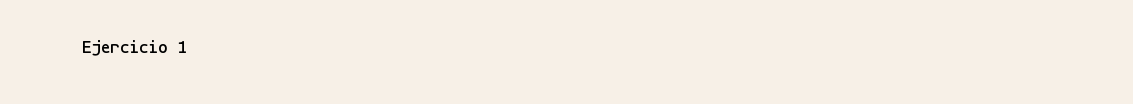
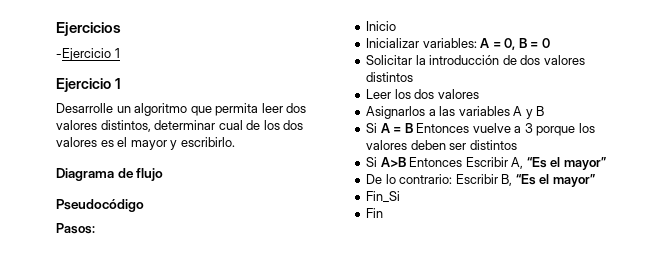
+ Ejercicios
+ -Ejercicio 1
+ Desarrolle un algoritmo que permita leer dos valores distintos, determinar cual de los dos valores es el mayor y escribirlo.
+ Diagrama de flujo
+ Pseudocódigo
+ Pasos:
+ Inicio
+ Inicializar variables: A = 0, B = 0
+ Solicitar la introducción de dos valores distintos
+ Leer los dos valores
+ Asignarlos a las variables A y B
+ Si A = B Entonces vuelve a 3 porque los valores deben ser distintos
+ Si A>B Entonces Escribir A, “Es el mayor”
+ De lo contrario: Escribir B, “Es el mayor”
+ Fin_Si
+ Fin

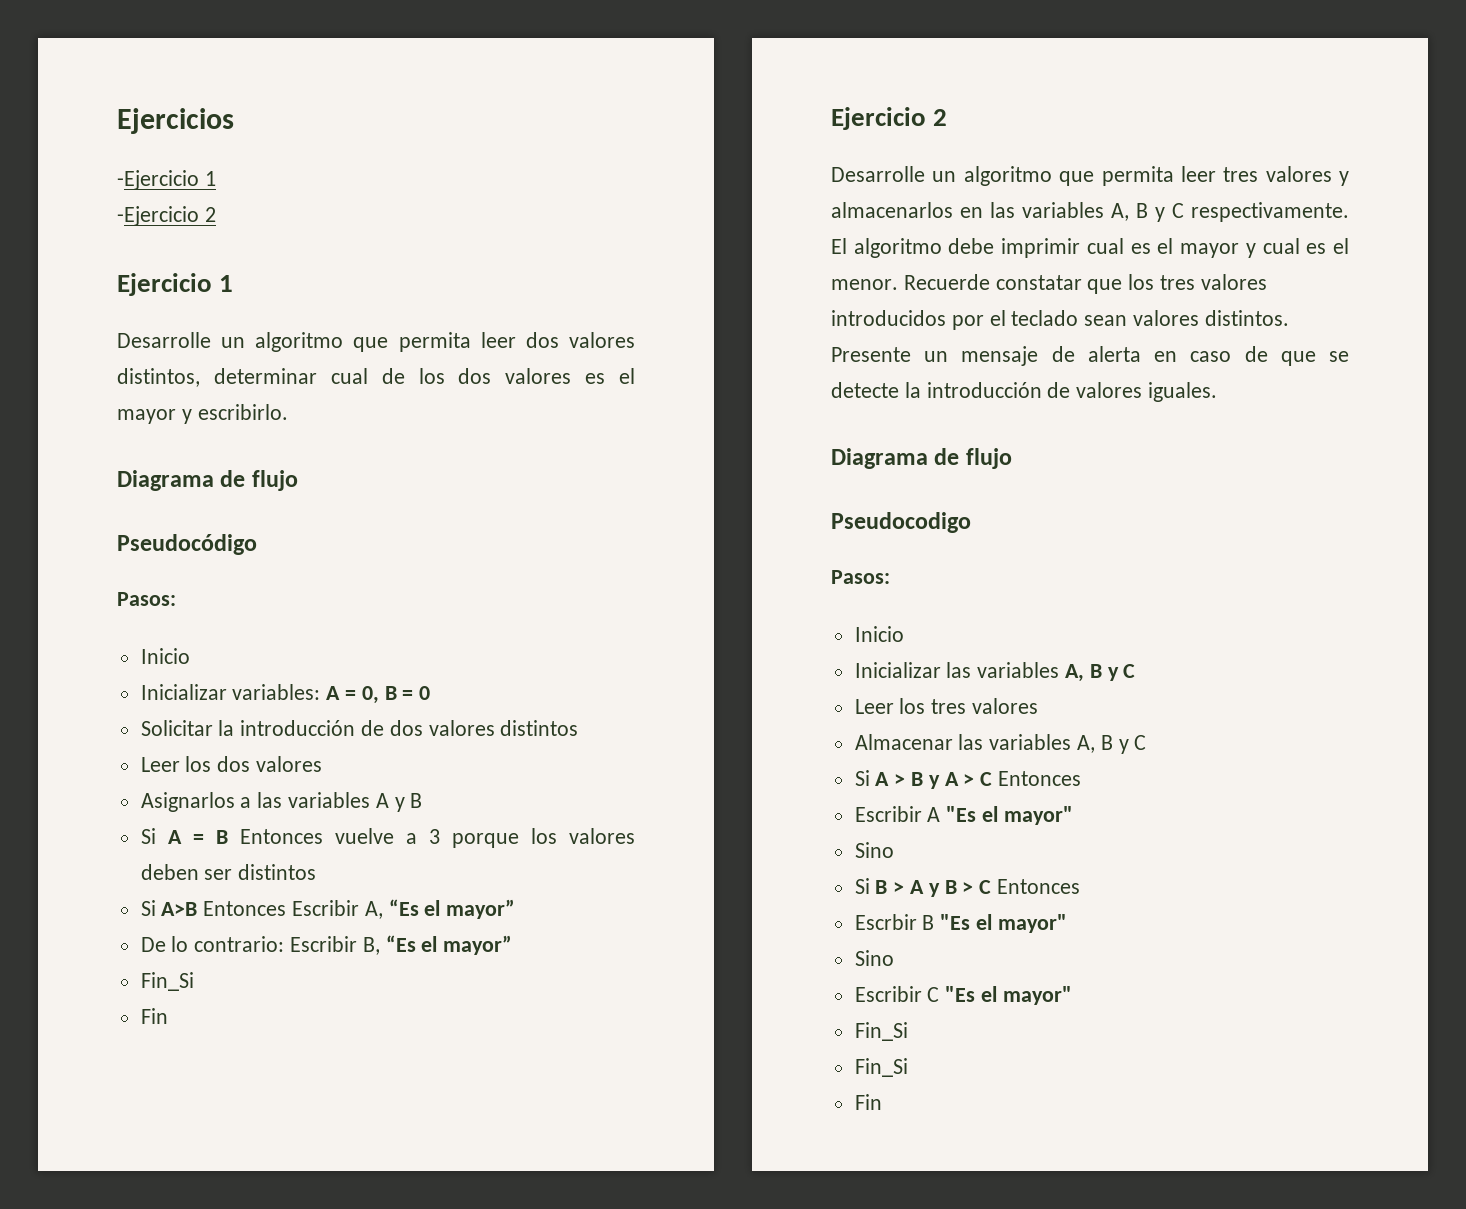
+ -Ejercicio 2
+ Ejercicio 2
+ Desarrolle un algoritmo que permita leer tres valores y almacenarlos en las variables A, B y C respectivamente. El algoritmo debe imprimir cual es el mayor y cual es el menor. Recuerde constatar que los tres valores introducidos por el teclado sean valores distintos. Presente un mensaje de alerta en caso de que se detecte la introducción de valores iguales.
+ Diagrama de flujo
+ Pseudocodigo
+ Pasos:
+ Inicio
+ Inicializar las variables A, B y C
+ Leer los tres valores
+ Almacenar las variables A, B y C
+ Si A > B y A > C Entonces
+ Escribir A "Es el mayor"
+ Sino
+ Si B > A y B > C Entonces
+ Escrbir B "Es el mayor"
+ Sino
+ Escribir C "Es el mayor"
+ Fin_Si
+ Fin_Si
+ Fin

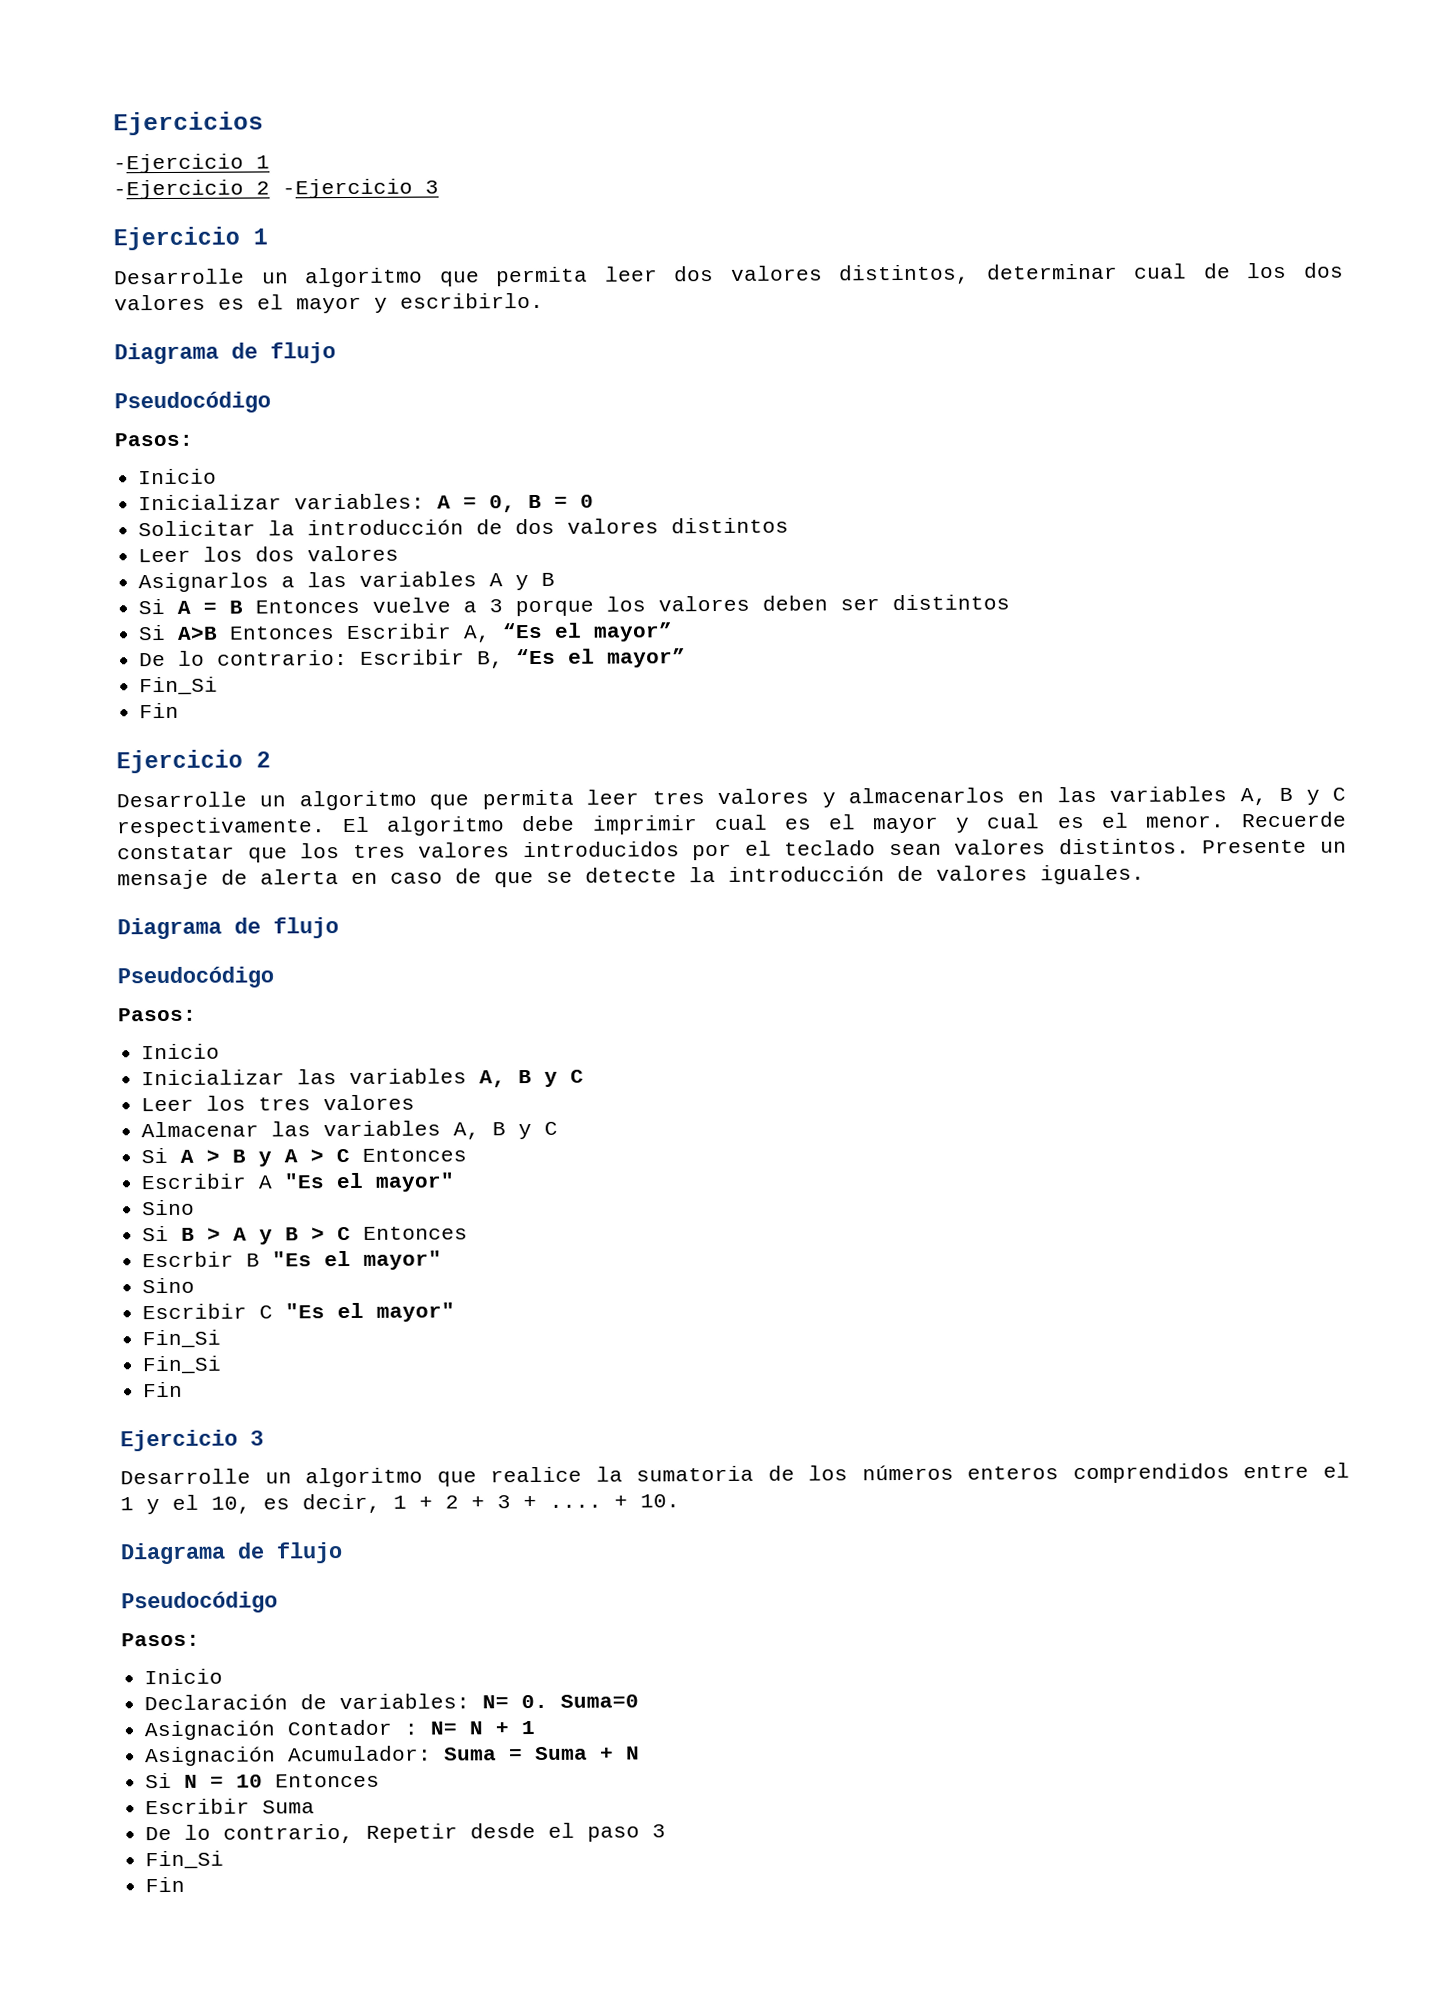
- -Ejercicio 2
+ -Ejercicio 2 -Ejercicio 3
  Presente un mensaje de alerta en caso de que se detecte la introducción de valores iguales.
  Diagrama de flujo
- Pseudocodigo
+ Pseudocódigo
+ Ejercicio 3
+ Desarrolle un algoritmo que realice la sumatoria de los números enteros comprendidos entre el 1 y el 10, es decir, 1 + 2 + 3 + .... + 10.
+ Diagrama de flujo
+ Pseudocódigo
+ Pasos:
+ Inicio
+ Declaración de variables: N= 0. Suma=0
+ Asignación Contador : N= N + 1
+ Asignación Acumulador: Suma = Suma + N
+ Si N = 10 Entonces
+ Escribir Suma
+ De lo contrario, Repetir desde el paso 3
+ Fin_Si
+ Fin

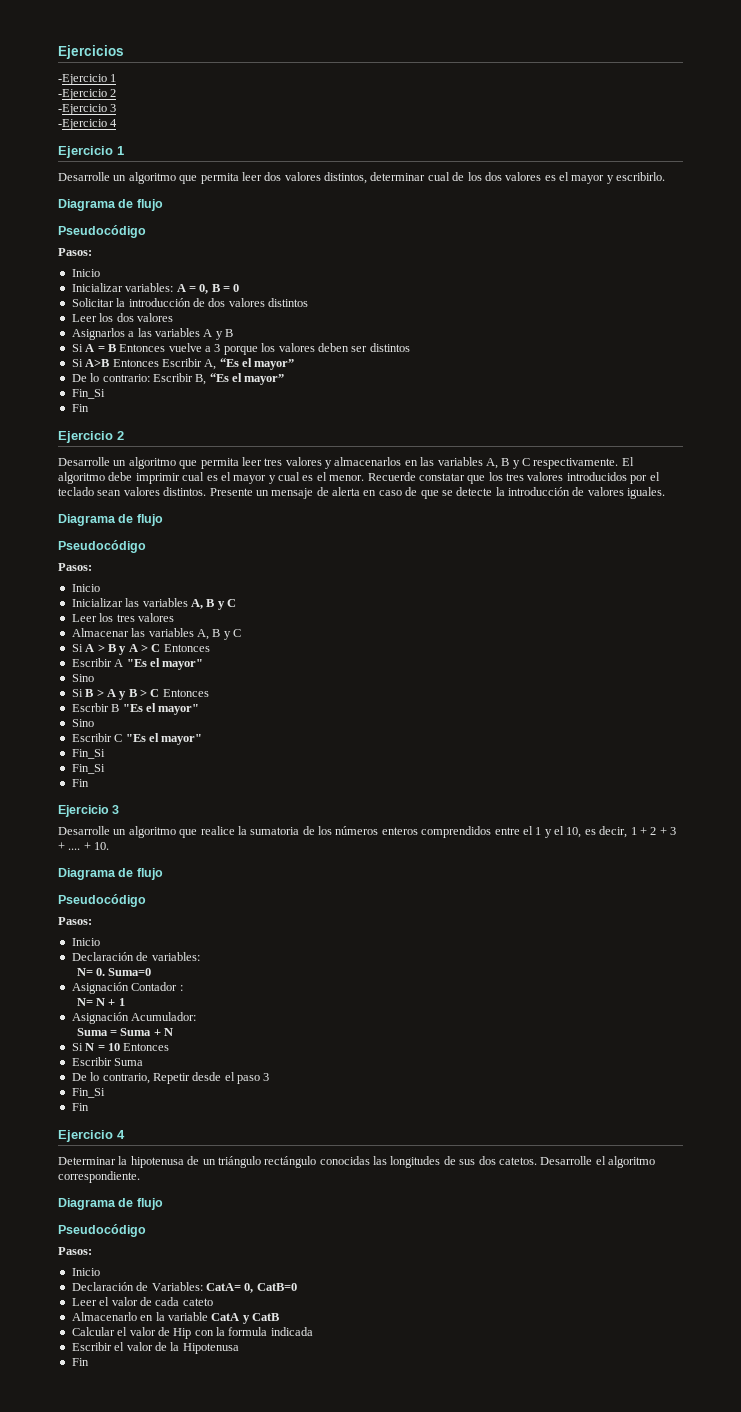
- -Ejercicio 2 -Ejercicio 3
+ -Ejercicio 2
+ -Ejercicio 3
+ -Ejercicio 4
- Declaración de variables: N= 0. Suma=0
+ Declaración de variables:
+ N= 0. Suma=0
- Asignación Contador : N= N + 1
+ Asignación Contador :
+ N= N + 1
- Asignación Acumulador: Suma = Suma + N
+ Asignación Acumulador:
+ Suma = Suma + N
+ Ejercicio 4
+ Determinar la hipotenusa de un triángulo rectángulo conocidas las longitudes de sus dos catetos. Desarrolle el algoritmo correspondiente.
+ Diagrama de flujo
+ Pseudocódigo
+ Pasos:
+ Inicio
+ Declaración de Variables: CatA= 0, CatB=0
+ Leer el valor de cada cateto
+ Almacenarlo en la variable CatA y CatB
+ Calcular el valor de Hip con la formula indicada
+ Escribir el valor de la Hipotenusa
+ Fin

